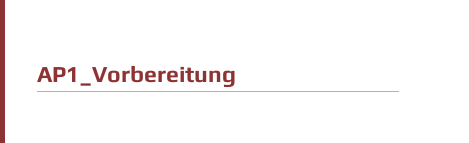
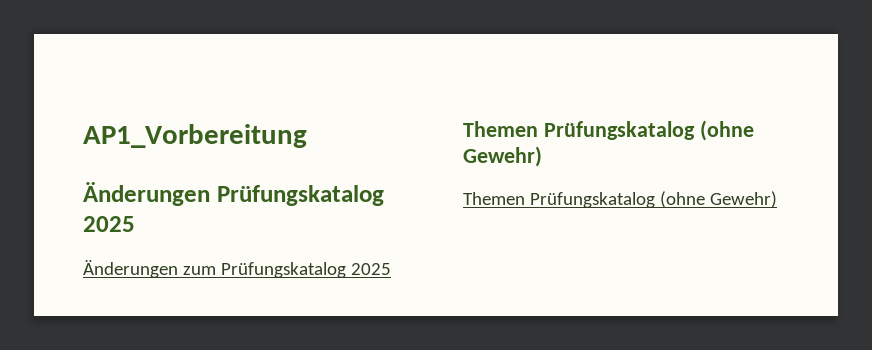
+ Änderungen Prüfungskatalog 2025
+ Änderungen zum Prüfungskatalog 2025
+ Themen Prüfungskatalog (ohne Gewehr)
+ Themen Prüfungskatalog (ohne Gewehr)

